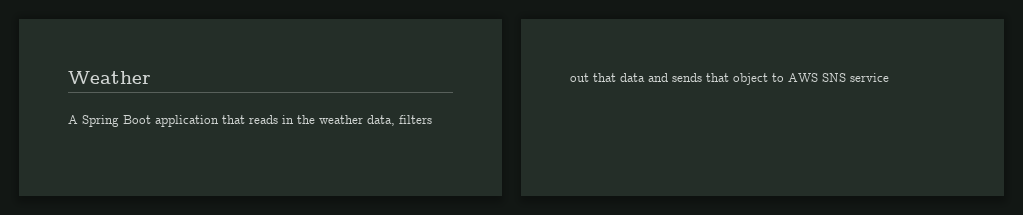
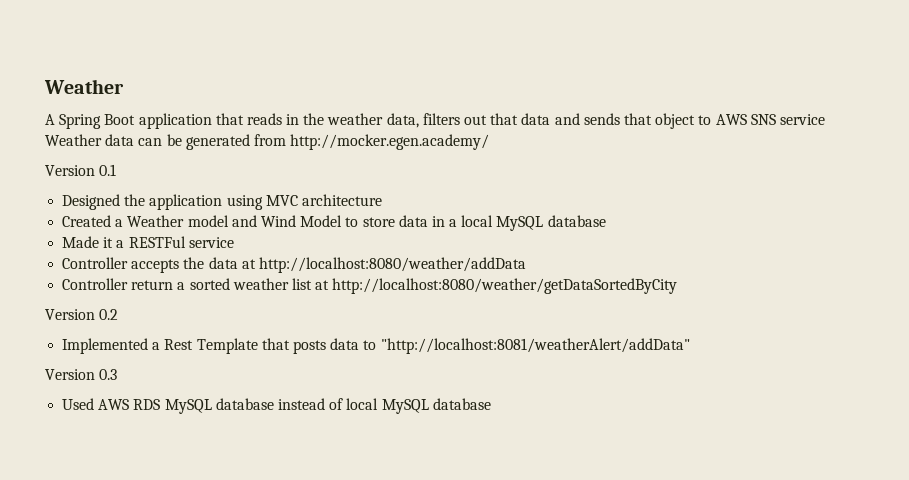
- A Spring Boot application that reads in the weather data, filters out that data and sends that object to AWS SNS service
+ A Spring Boot application that reads in the weather data, filters out that data and sends that object to AWS SNS service Weather data can be generated from http://mocker.egen.academy/
+ Version 0.1
+ Designed the application using MVC architecture
+ Created a Weather model and Wind Model to store data in a local MySQL database
+ Made it a RESTFul service
+ Controller accepts the data at http://localhost:8080/weather/addData
+ Controller return a sorted weather list at http://localhost:8080/weather/getDataSortedByCity
+ Version 0.2
+ Implemented a Rest Template that posts data to "http://localhost:8081/weatherAlert/addData"
+ Version 0.3
+ Used AWS RDS MySQL database instead of local MySQL database

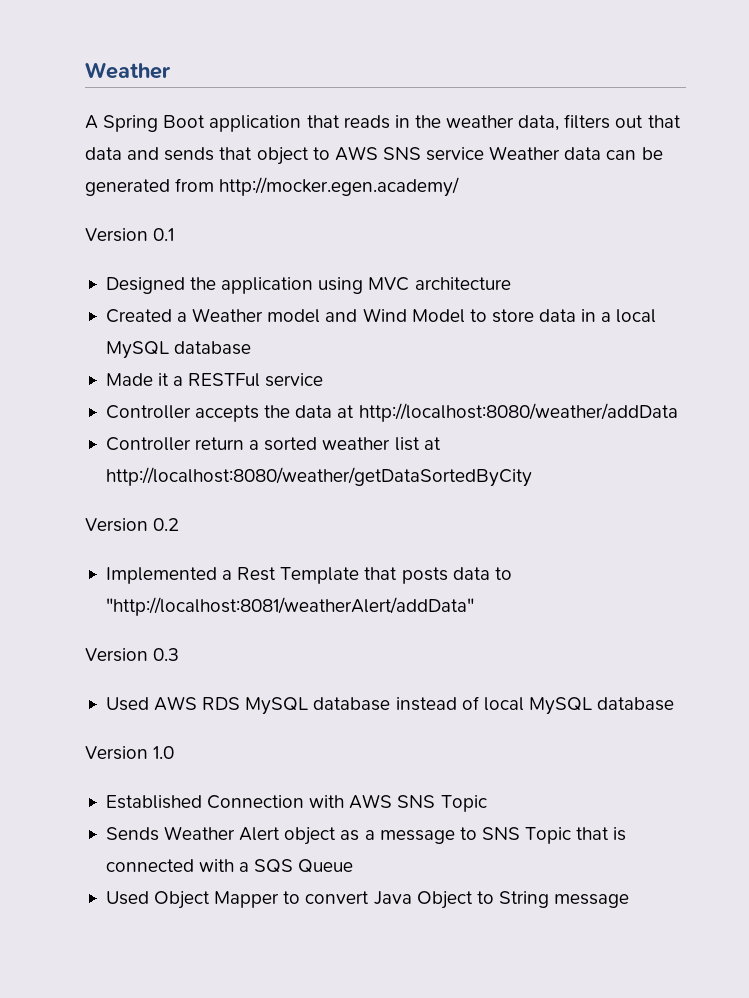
+ Version 1.0
+ Established Connection with AWS SNS Topic
+ Sends Weather Alert object as a message to SNS Topic that is connected with a SQS Queue
+ Used Object Mapper to convert Java Object to String message

